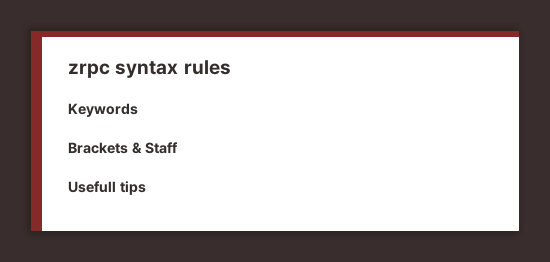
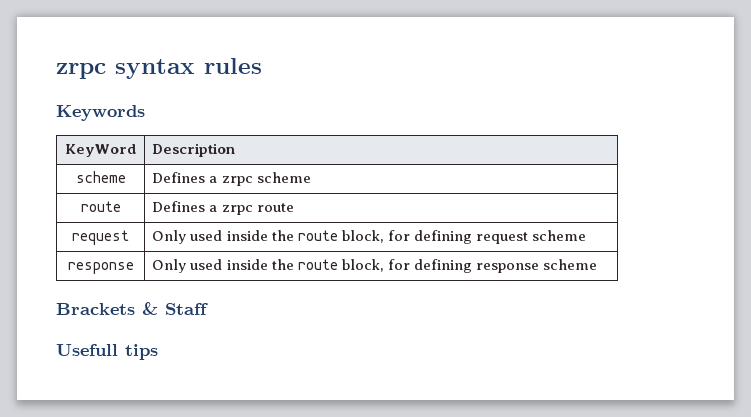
+ KeyWord | Description
+ scheme | Defines a zrpc scheme
+ route | Defines a zrpc route
+ request | Only used inside the route block, for defining request scheme
+ response | Only used inside the route block, for defining response scheme

